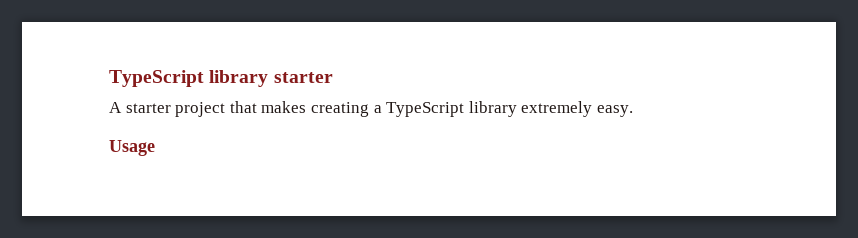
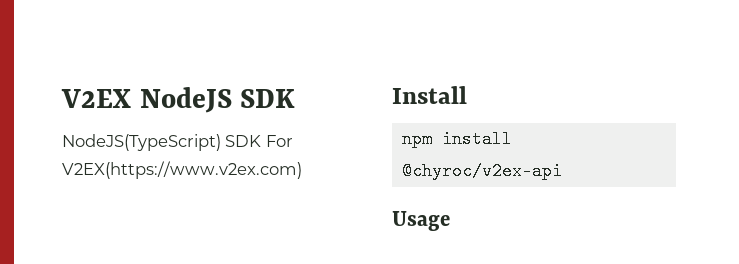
- TypeScript library starter
- A starter project that makes creating a TypeScript library extremely easy.
+ V2EX NodeJS SDK
+ NodeJS(TypeScript) SDK For V2EX(https://www.v2ex.com)
+ Install
+ npm install @chyroc/v2ex-api

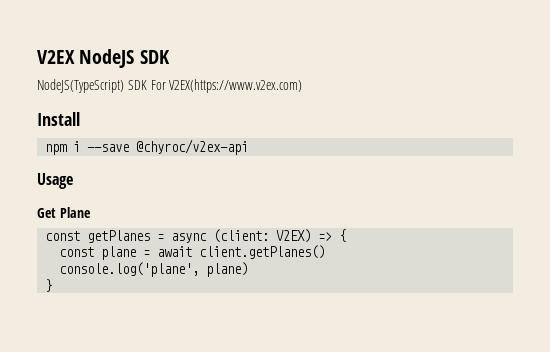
- npm install @chyroc/v2ex-api
+ npm i --save @chyroc/v2ex-api
+ Get Plane
+ const getPlanes = async (client: V2EX) => {
+ const plane = await client.getPlanes()
+ console.log('plane', plane)
+ }

